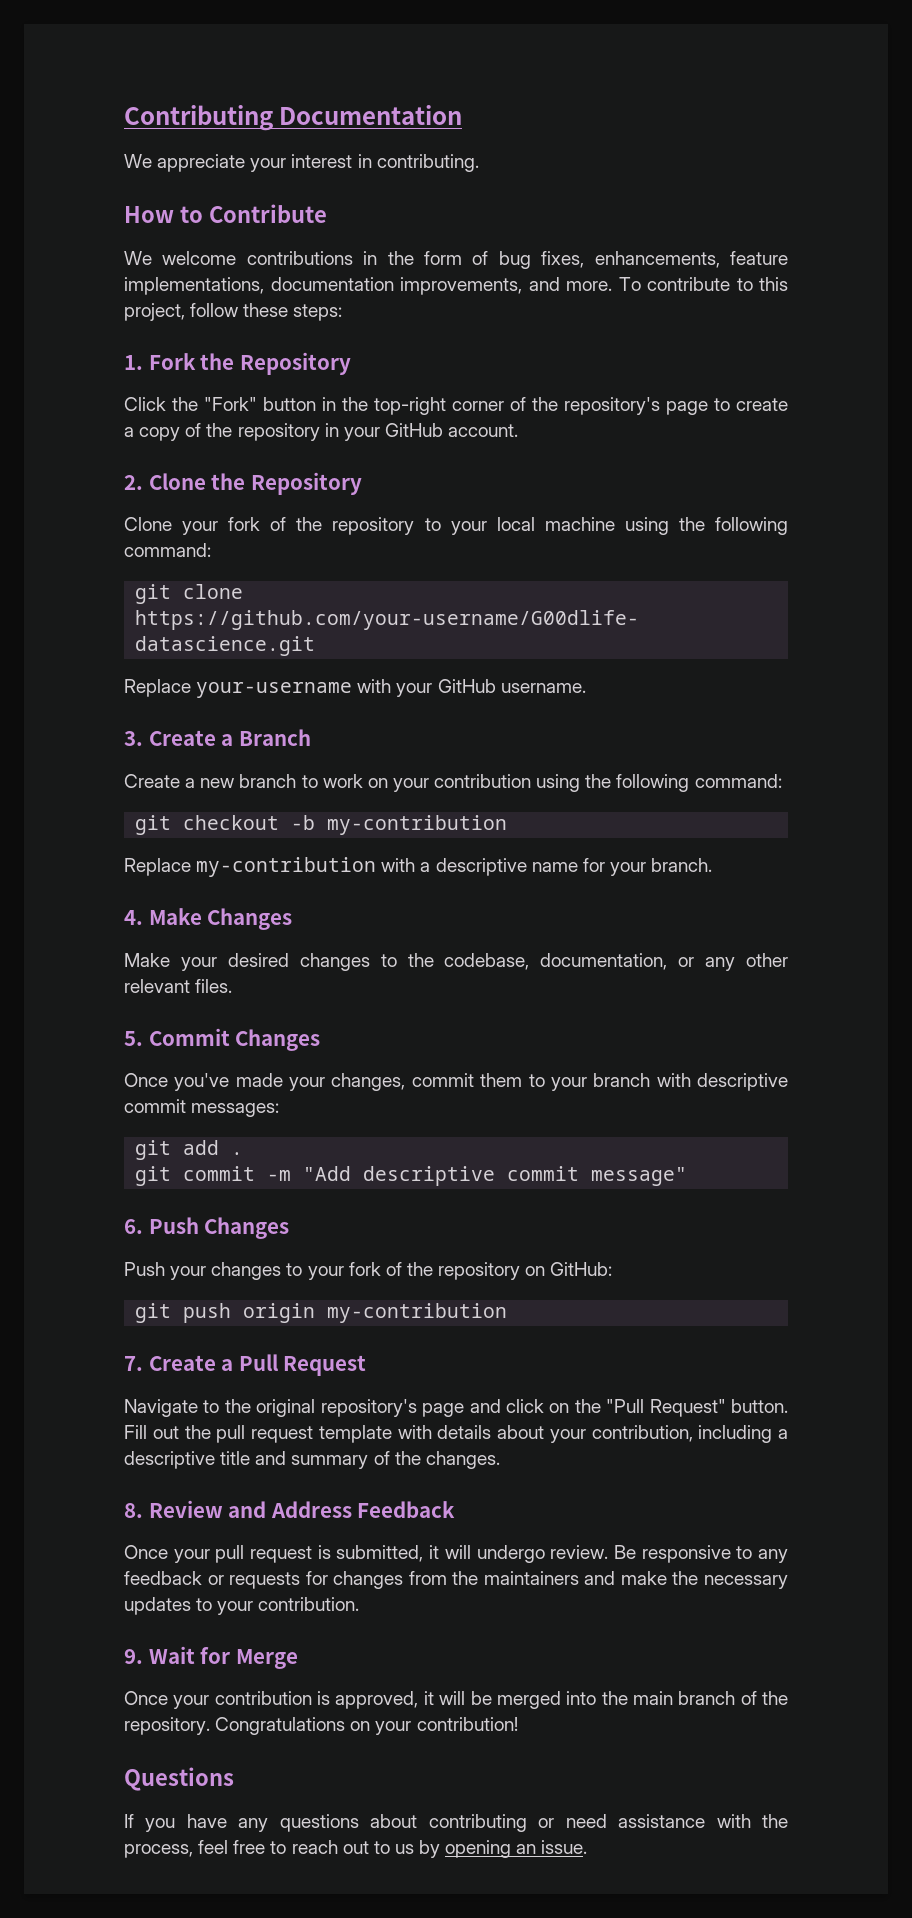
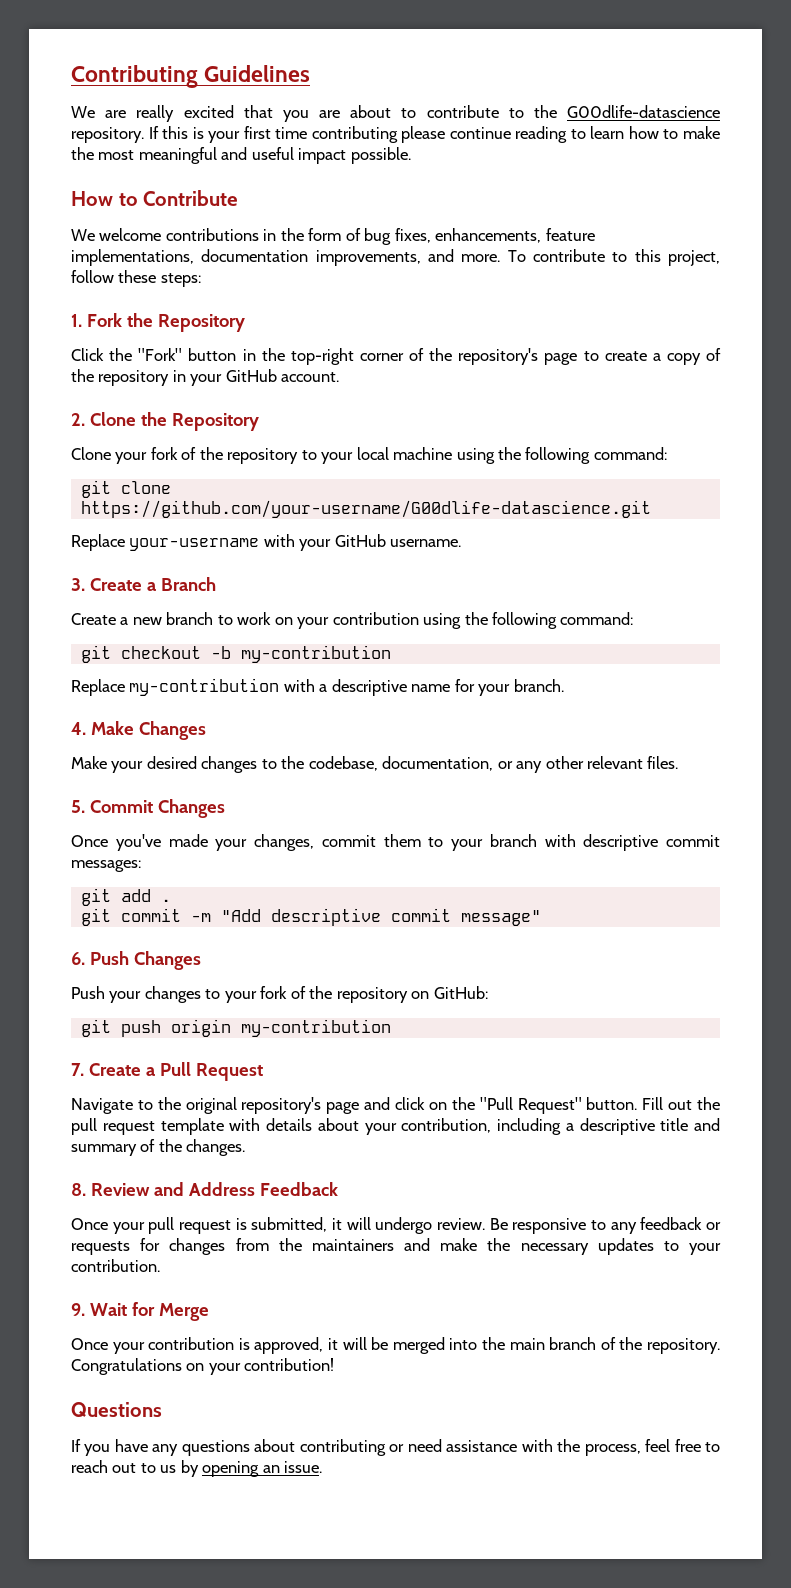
- Contributing Documentation
- We appreciate your interest in contributing.
+ Contributing Guidelines
+ We are really excited that you are about to contribute to the G00dlife-datascience repository. If this is your first time contributing please continue reading to learn how to make the most meaningful and useful impact possible.

